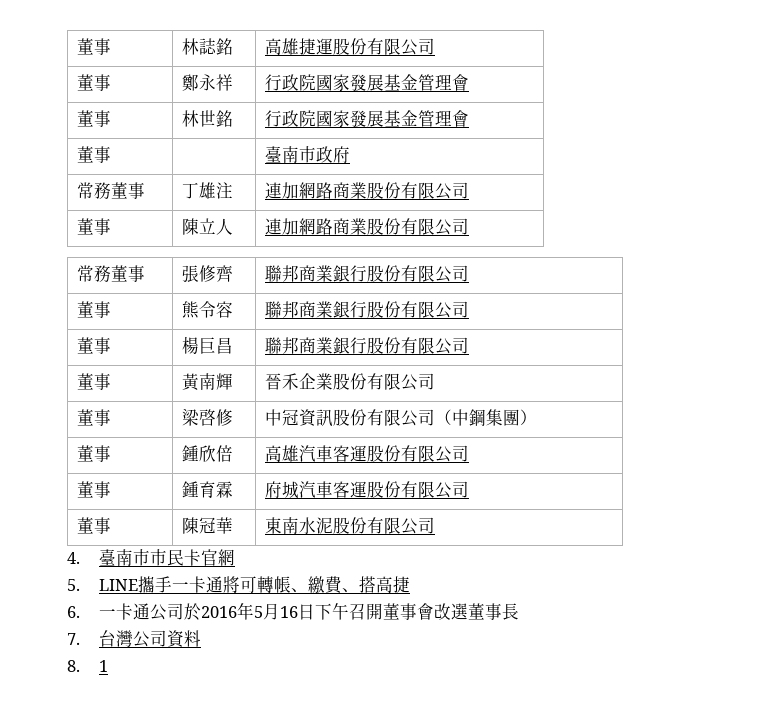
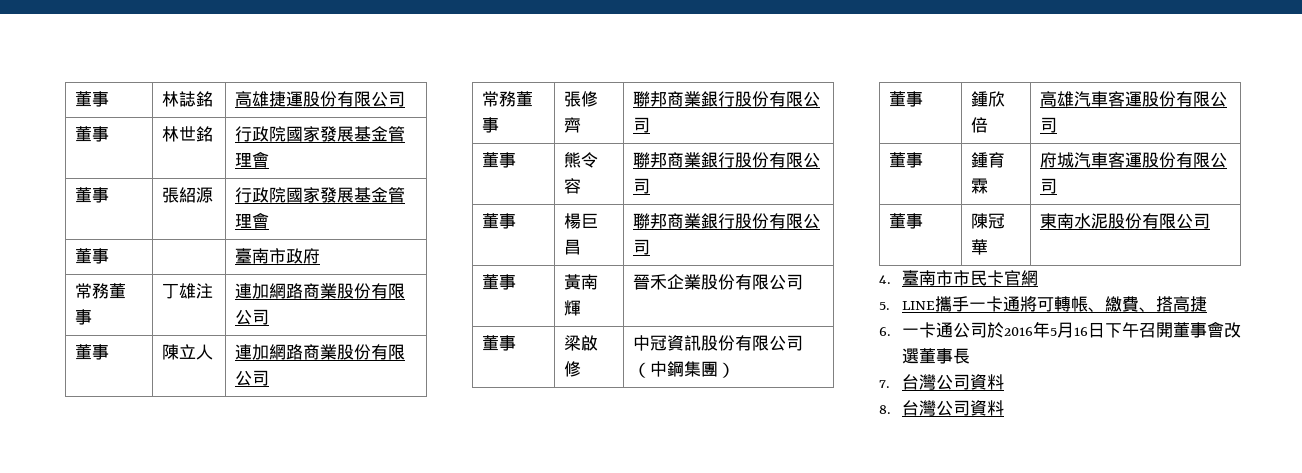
- 董事 | 鄭永祥 | 行政院國家發展基金管理會
  董事 | 林世銘 | 行政院國家發展基金管理會
+ 董事 | 張紹源 | 行政院國家發展基金管理會
- 董事 | 梁啓修 | 中冠資訊股份有限公司（中鋼集團）
+ 董事 | 梁啟修 | 中冠資訊股份有限公司（中鋼集團）
- 8. 1
+ 8.台灣公司資料

